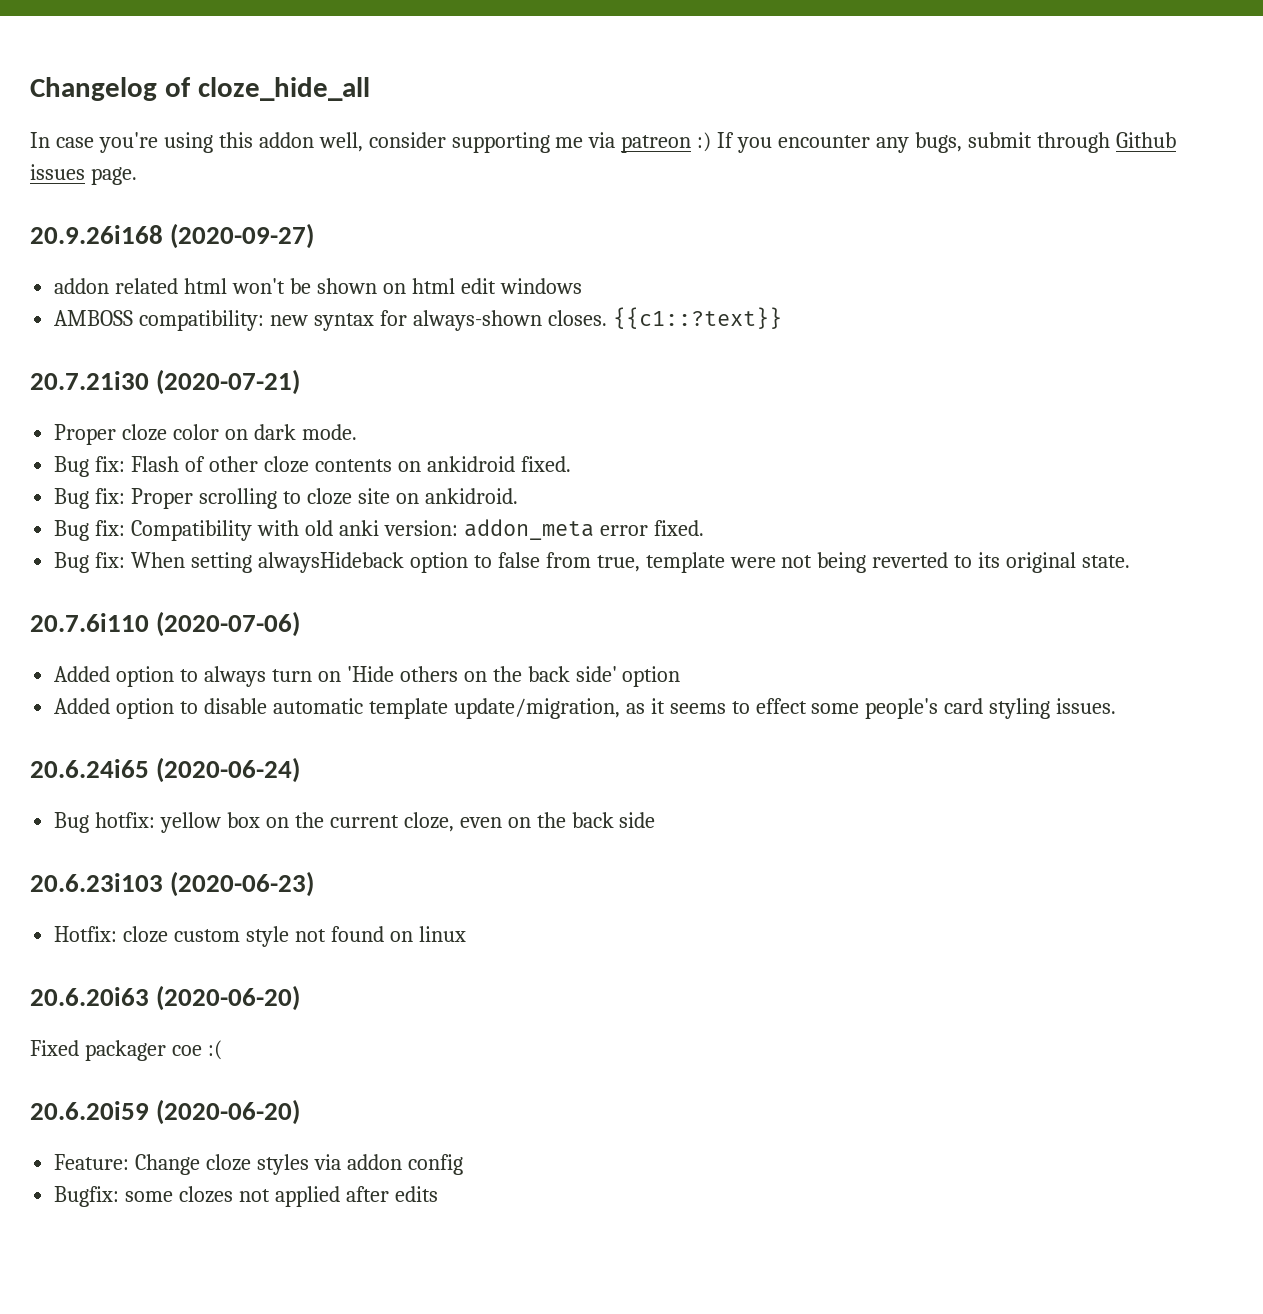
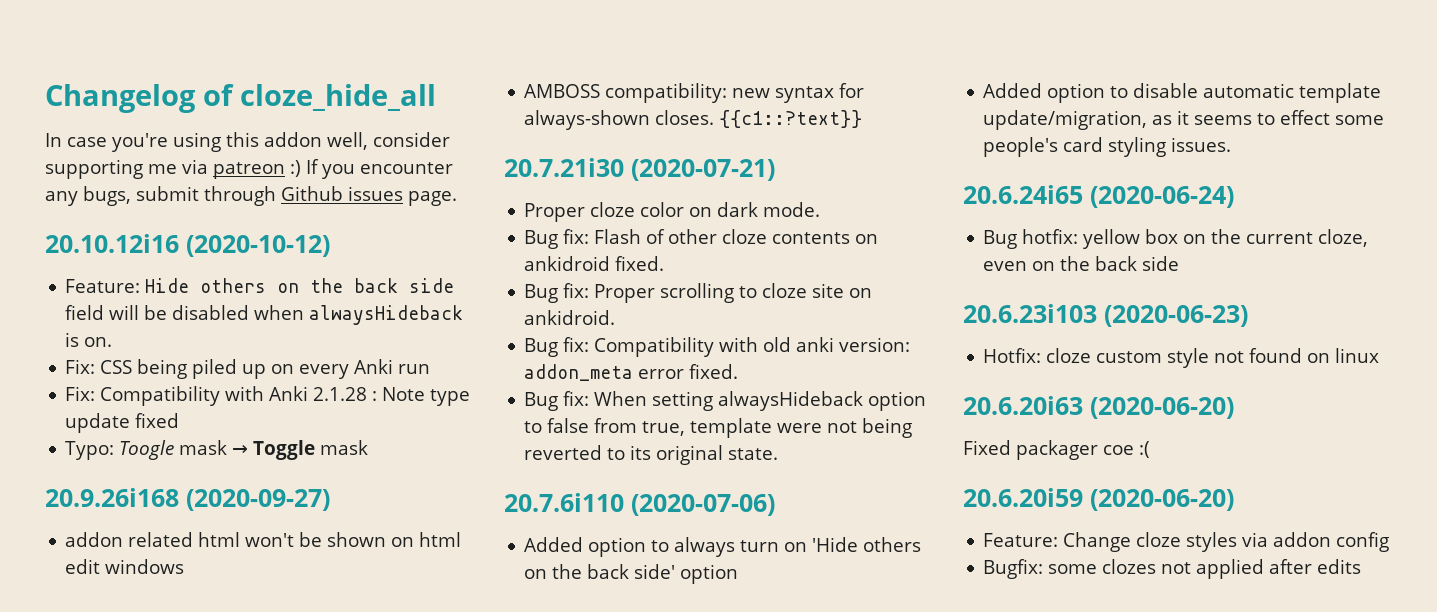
+ 20.10.12i16 (2020-10-12)
+ Feature: Hide others on the back side field will be disabled when alwaysHideback is on.
+ Fix: CSS being piled up on every Anki run
+ Fix: Compatibility with Anki 2.1.28 : Note type update fixed
+ Typo: Toogle mask → Toggle mask

